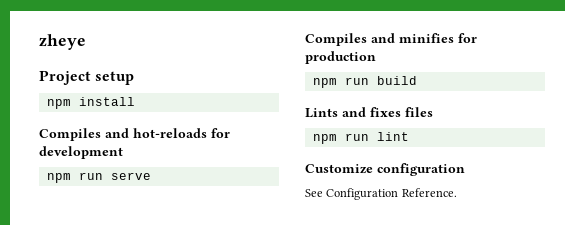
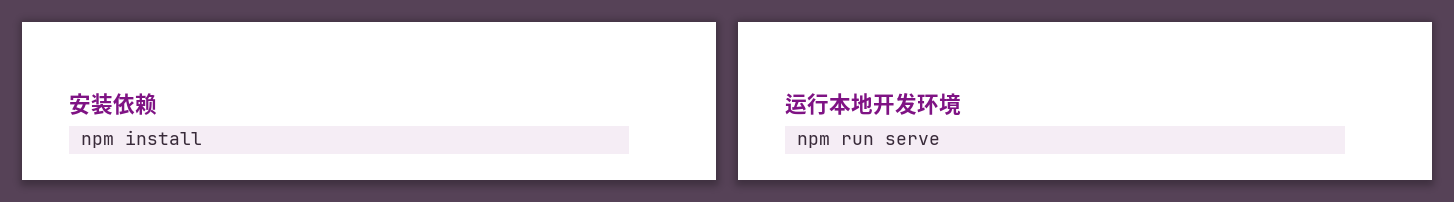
- zheye
- Project setup
+ 安装依赖
- Compiles and hot-reloads for development
+ 运行本地开发环境
  npm run serve
- Compiles and minifies for production
- npm run build
- Lints and fixes files
- npm run lint
- Customize configuration
- See Configuration Reference.

